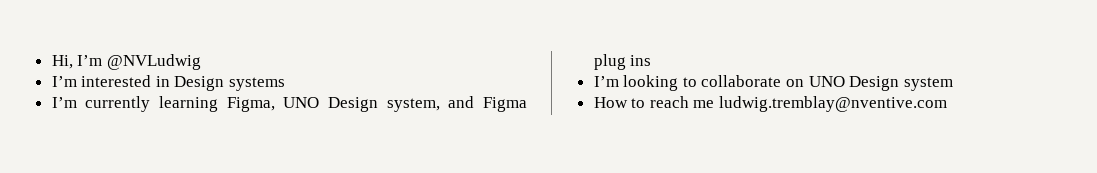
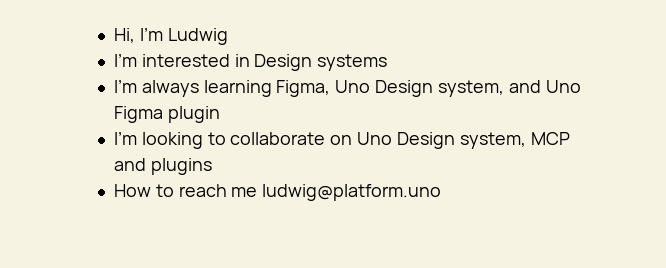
- Hi, I’m @NVLudwig
+ Hi, I’m Ludwig
- I’m currently learning Figma, UNO Design system, and Figma plug ins
+ I’m always learning Figma, Uno Design system, and Uno Figma plugin
- I’m looking to collaborate on UNO Design system
+ I’m looking to collaborate on Uno Design system, MCP and plugins
- How to reach me ludwig.tremblay@nventive.com
+ How to reach me ludwig@platform.uno

